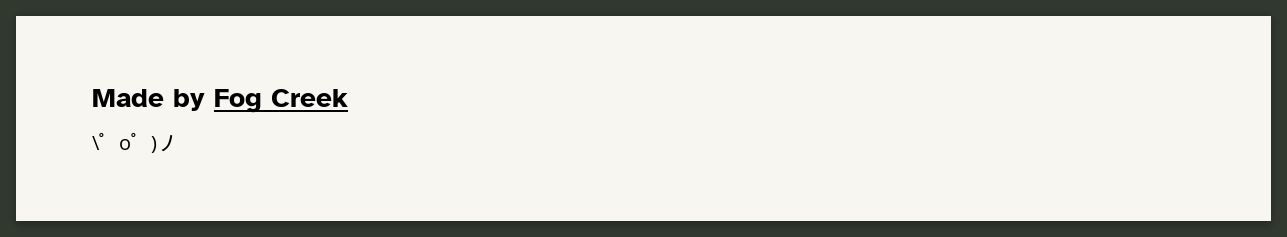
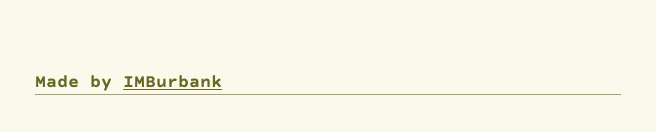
- Made by Fog Creek
- \゜o゜)ノ
+ Made by IMBurbank

